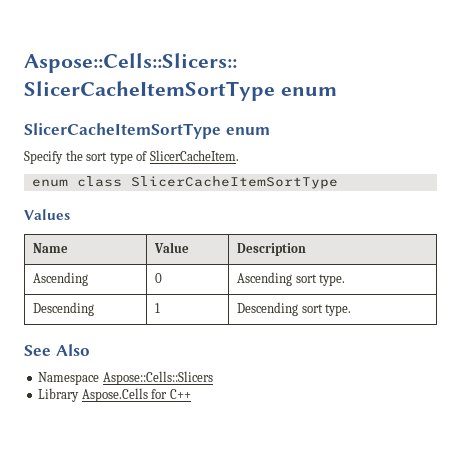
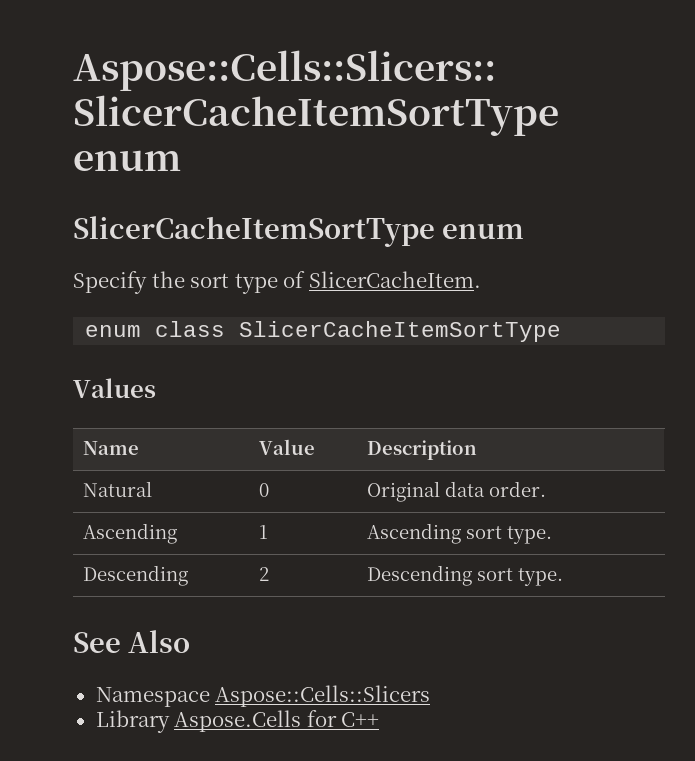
+ Natural | 0 | Original data order.
- Ascending | 0 | Ascending sort type.
+ Ascending | 1 | Ascending sort type.
- Descending | 1 | Descending sort type.
+ Descending | 2 | Descending sort type.

